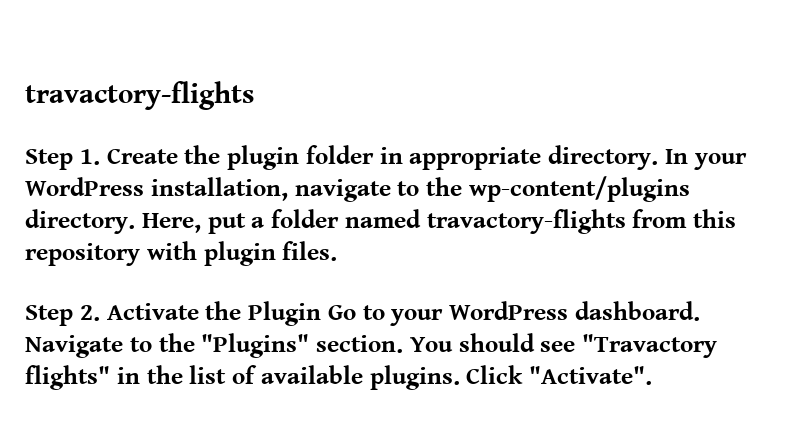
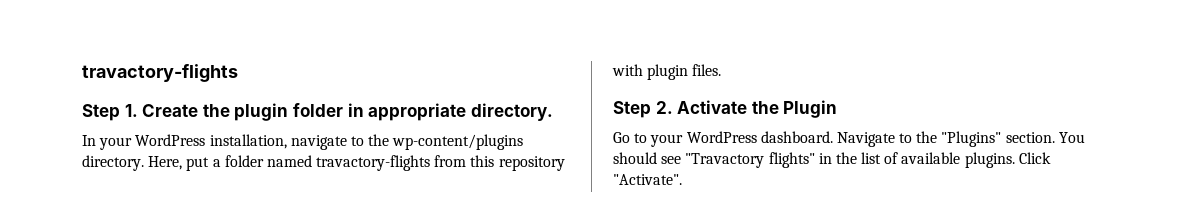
- Step 1. Create the plugin folder in appropriate directory. In your WordPress installation, navigate to the wp-content/plugins directory.
+ Step 1. Create the plugin folder in appropriate directory.
+ In your WordPress installation, navigate to the wp-content/plugins directory.
- Step 2. Activate the Plugin Go to your WordPress dashboard.
+ Step 2. Activate the Plugin
+ Go to your WordPress dashboard.

